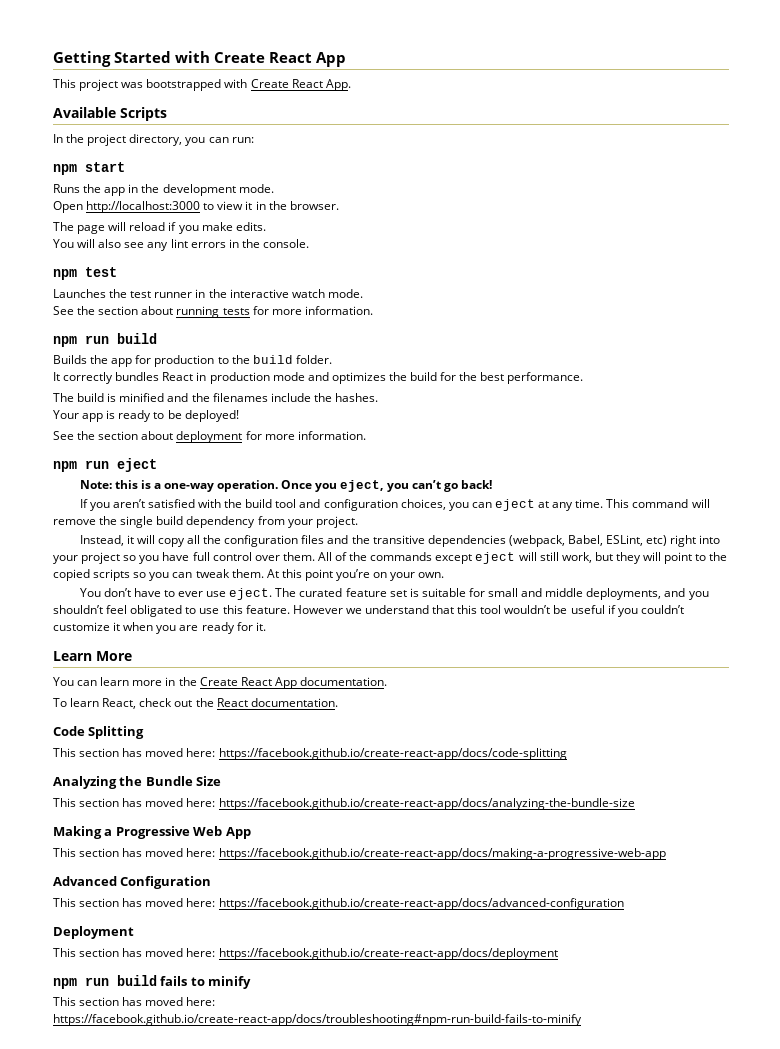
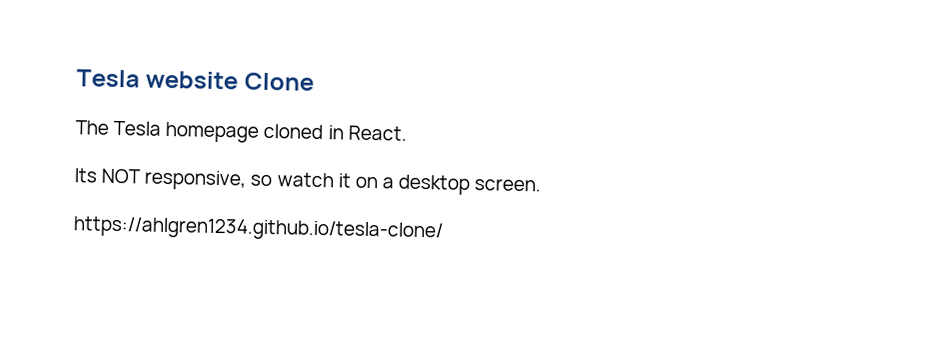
- Getting Started with Create React App
- This project was bootstrapped with Create React App.
- Available Scripts
- In the project directory, you can run:
- npm start
- Runs the app in the development mode.
- Open http://localhost:3000 to view it in the browser.
- The page will reload if you make edits.
- You will also see any lint errors in the console.
- npm test
- Launches the test runner in the interactive watch mode.
- See the section about running tests for more information.
- npm run build
- Builds the app for production to the build folder.
- It correctly bundles React in production mode and optimizes the build for the best performance.
- The build is minified and the filenames include the hashes.
- Your app is ready to be deployed!
- See the section about deployment for more information.
- npm run eject
- Note: this is a one-way operation. Once you eject, you can’t go back!
- If you aren’t satisfied with the build tool and configuration choices, you can eject at any time. This command will remove the single build dependency from your project.
- Instead, it will copy all the configuration files and the transitive dependencies (webpack, Babel, ESLint, etc) right into your project so you have full control over them. All of the commands except eject will still work, but they will point to the copied scripts so you can tweak them. At this point you’re on your own.
- You don’t have to ever use eject. The curated feature set is suitable for small and middle deployments, and you shouldn’t feel obligated to use this feature. However we understand that this tool wouldn’t be useful if you couldn’t customize it when you are ready for it.
- Learn More
- You can learn more in the Create React App documentation.
- To learn React, check out the React documentation.
- Code Splitting
- This section has moved here: https://facebook.github.io/create-react-app/docs/code-splitting
- Analyzing the Bundle Size
- This section has moved here: https://facebook.github.io/create-react-app/docs/analyzing-the-bundle-size
- Making a Progressive Web App
- This section has moved here: https://facebook.github.io/create-react-app/docs/making-a-progressive-web-app
- Advanced Configuration
- This section has moved here: https://facebook.github.io/create-react-app/docs/advanced-configuration
- Deployment
- This section has moved here: https://facebook.github.io/create-react-app/docs/deployment
- npm run build fails to minify
- This section has moved here: https://facebook.github.io/create-react-app/docs/troubleshooting#npm-run-build-fails-to-minify
+ Tesla website Clone
+ The Tesla homepage cloned in React.
+ Its NOT responsive, so watch it on a desktop screen.
+ https://ahlgren1234.github.io/tesla-clone/

